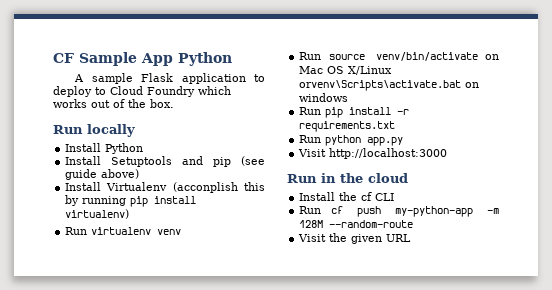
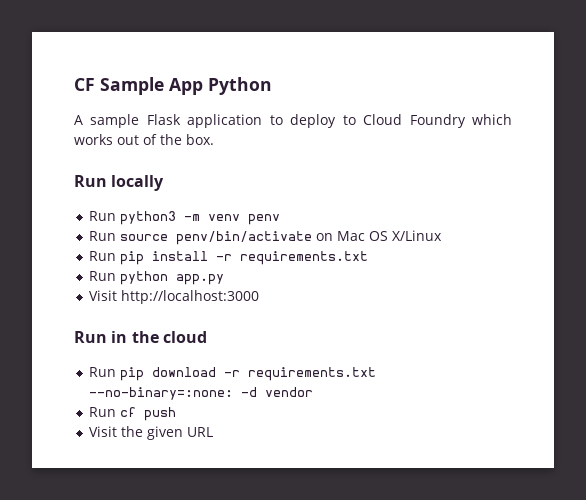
- Install Python
- Install Setuptools and pip (see guide above)
- Install Virtualenv (acconplish this by running pip install virtualenv)
- Run virtualenv venv
+ Run python3 -m venv penv
- Run source venv/bin/activate on Mac OS X/Linux orvenv\Scripts\activate.bat on windows
+ Run source penv/bin/activate on Mac OS X/Linux
- Install the cf CLI
+ Run pip download -r requirements.txt --no-binary=:none: -d vendor
- Run cf push my-python-app -m 128M --random-route
+ Run cf push

